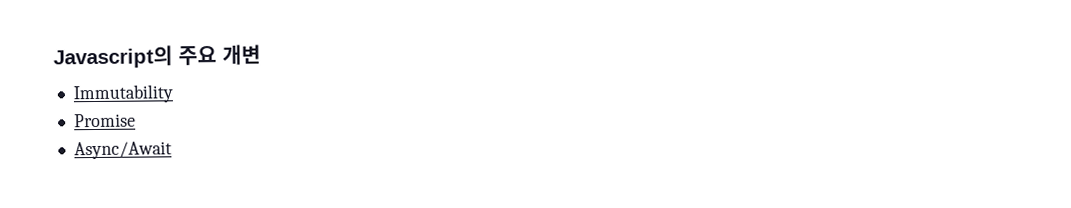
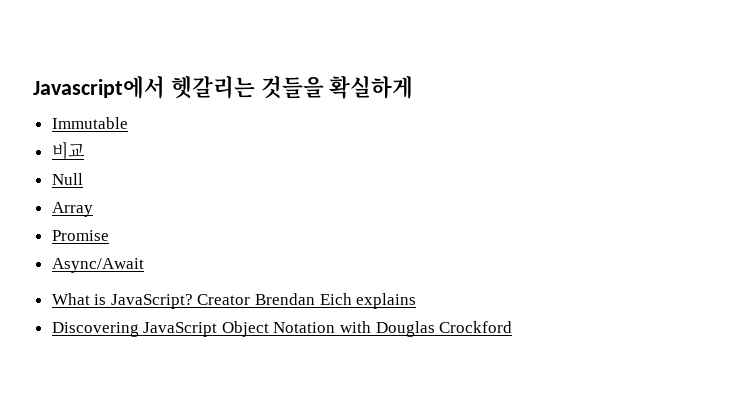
- Javascript의 주요 개변
- Immutability
+ Javascript에서 헷갈리는 것들을 확실하게
+ Immutable
+ 비교
+ Null
+ Array
  Promise
  Async/Await
+ What is JavaScript? Creator Brendan Eich explains
+ Discovering JavaScript Object Notation with Douglas Crockford

